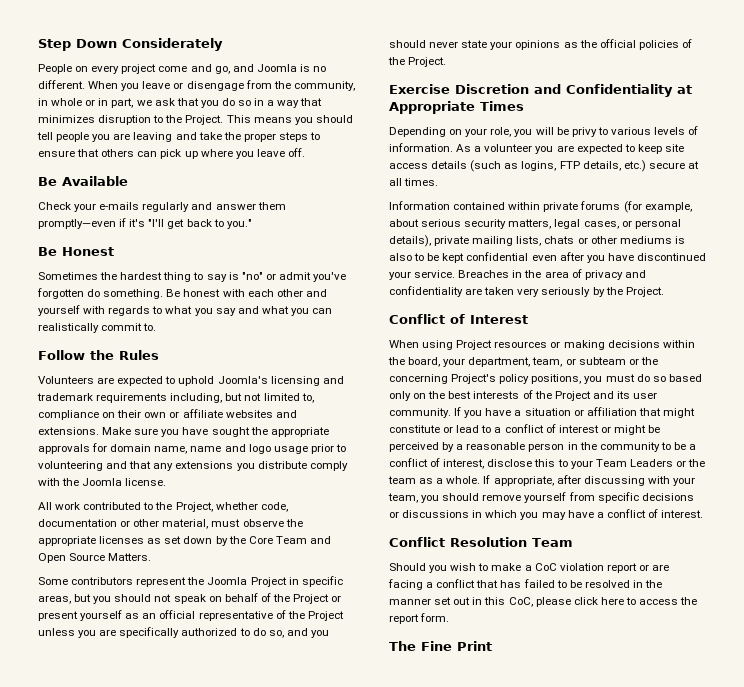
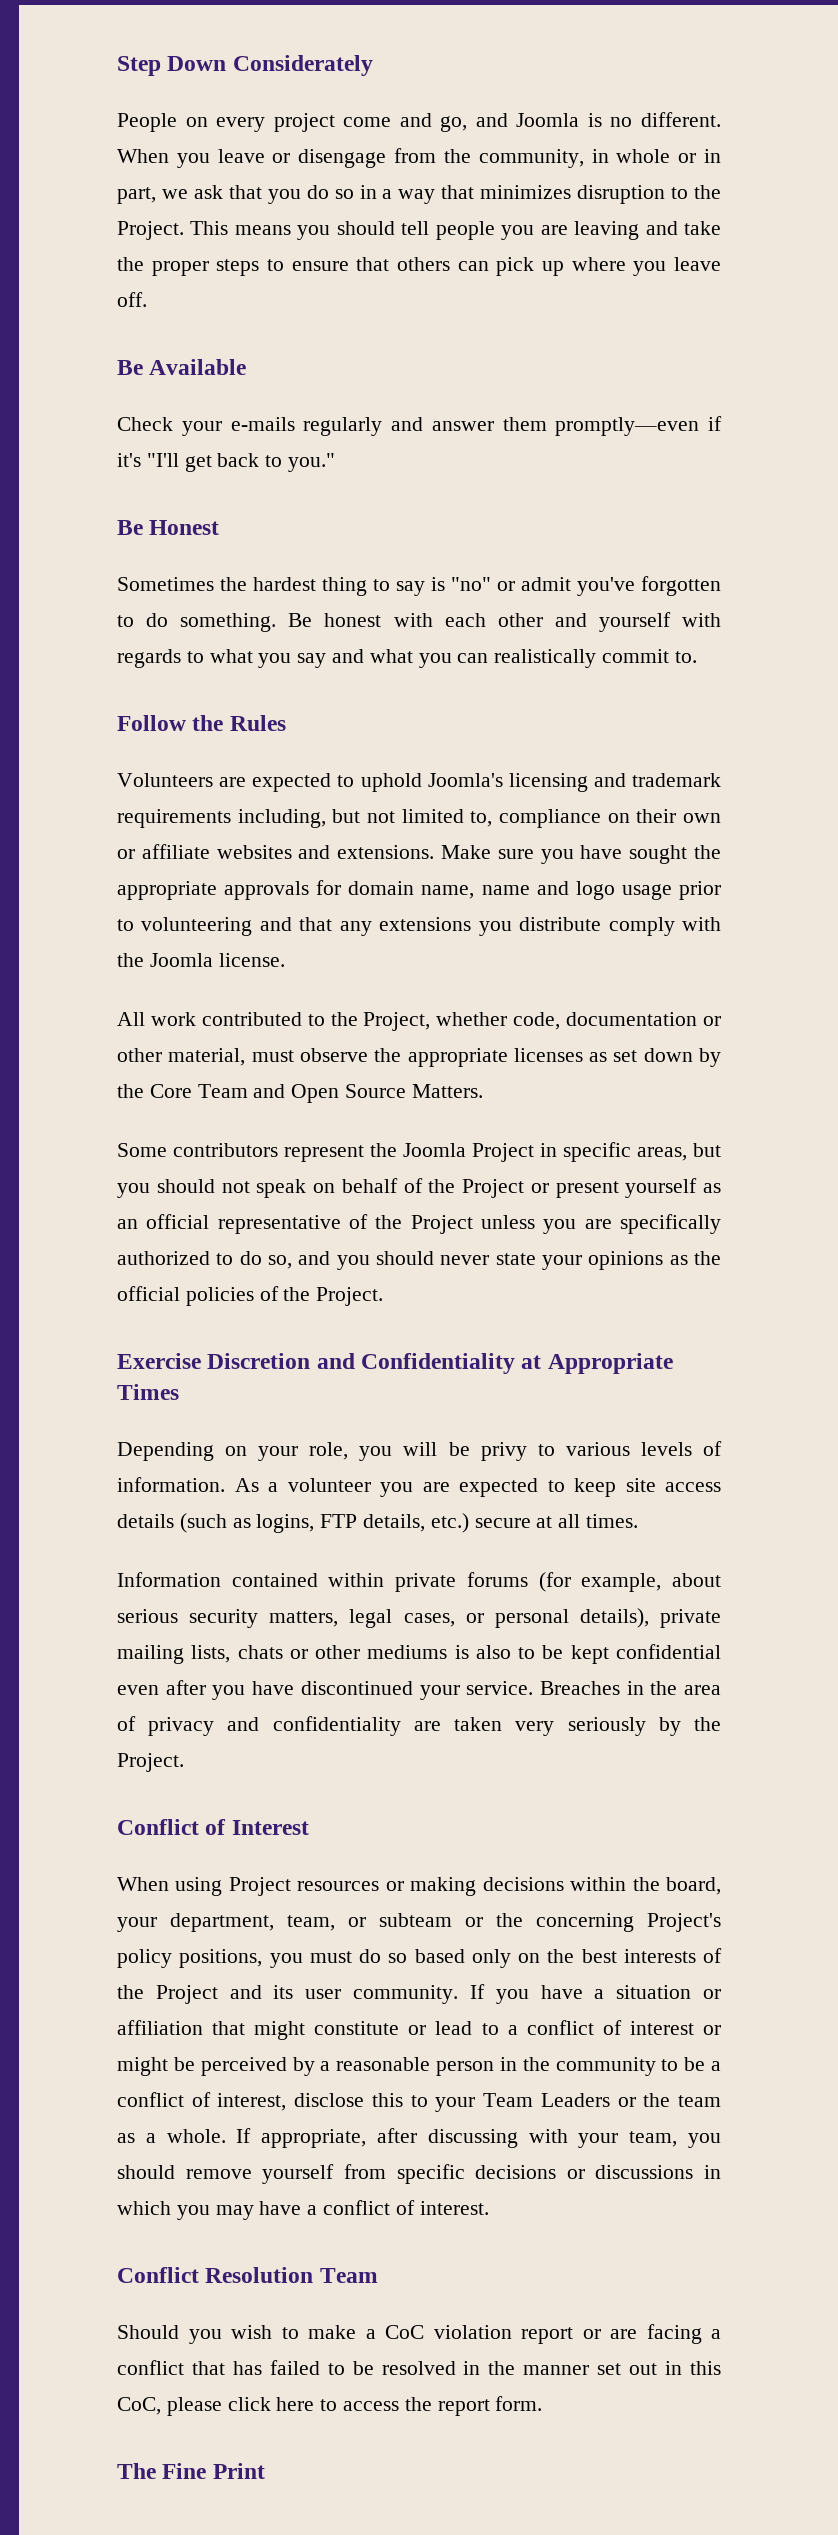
- Sometimes the hardest thing to say is "no" or admit you've forgotten do something.
+ Sometimes the hardest thing to say is "no" or admit you've forgotten to do something.

